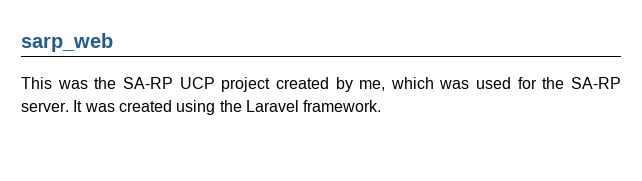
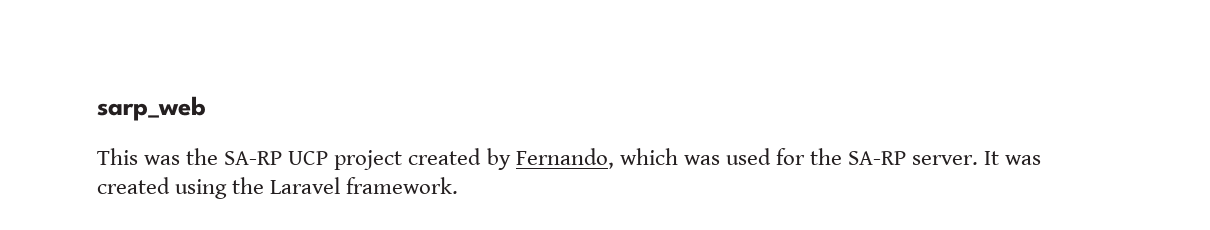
- This was the SA-RP UCP project created by me, which was used for the SA-RP server.
+ This was the SA-RP UCP project created by Fernando, which was used for the SA-RP server.

